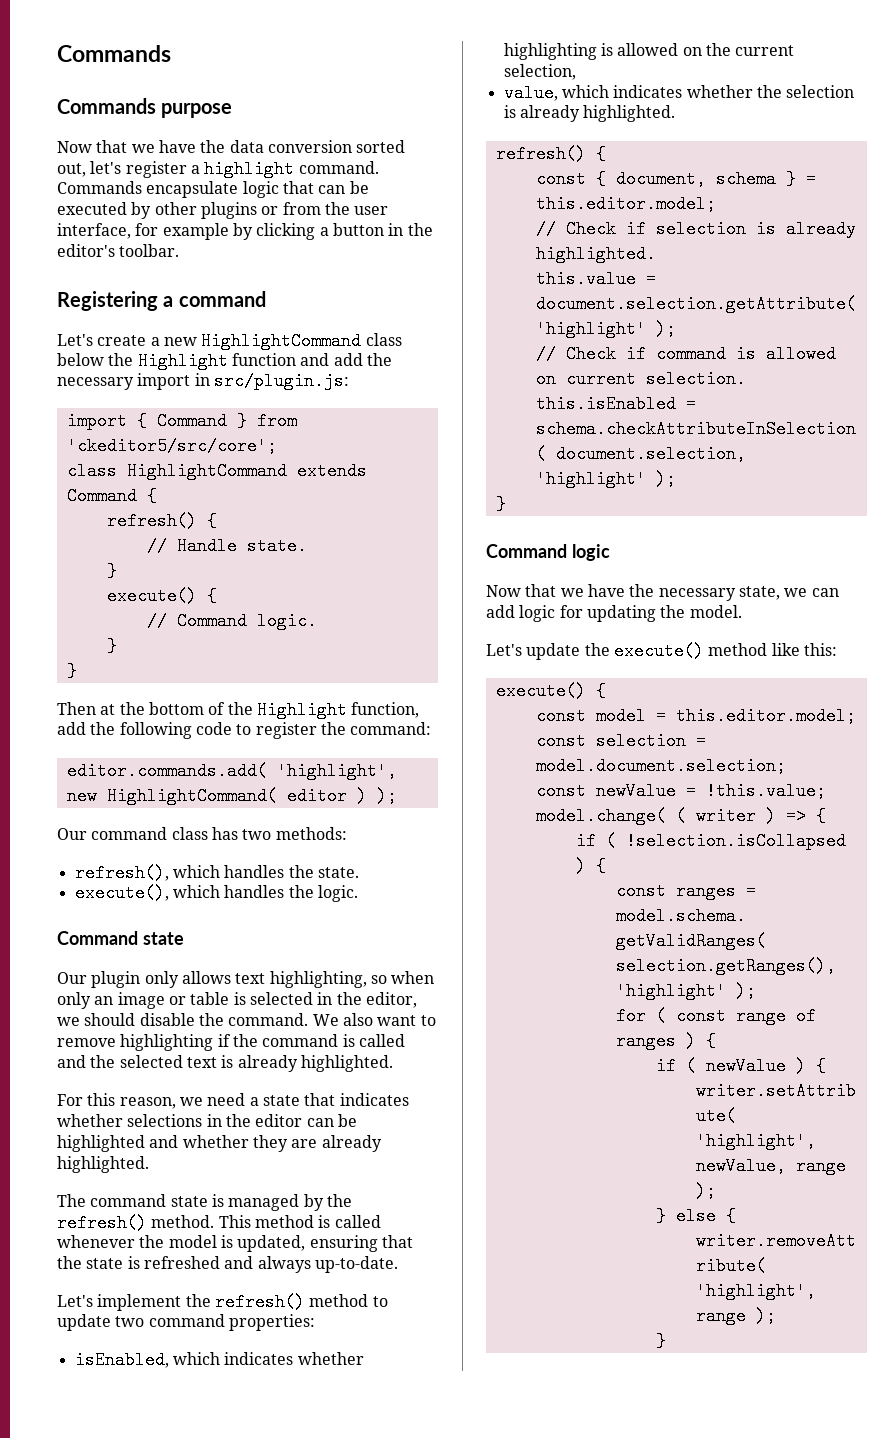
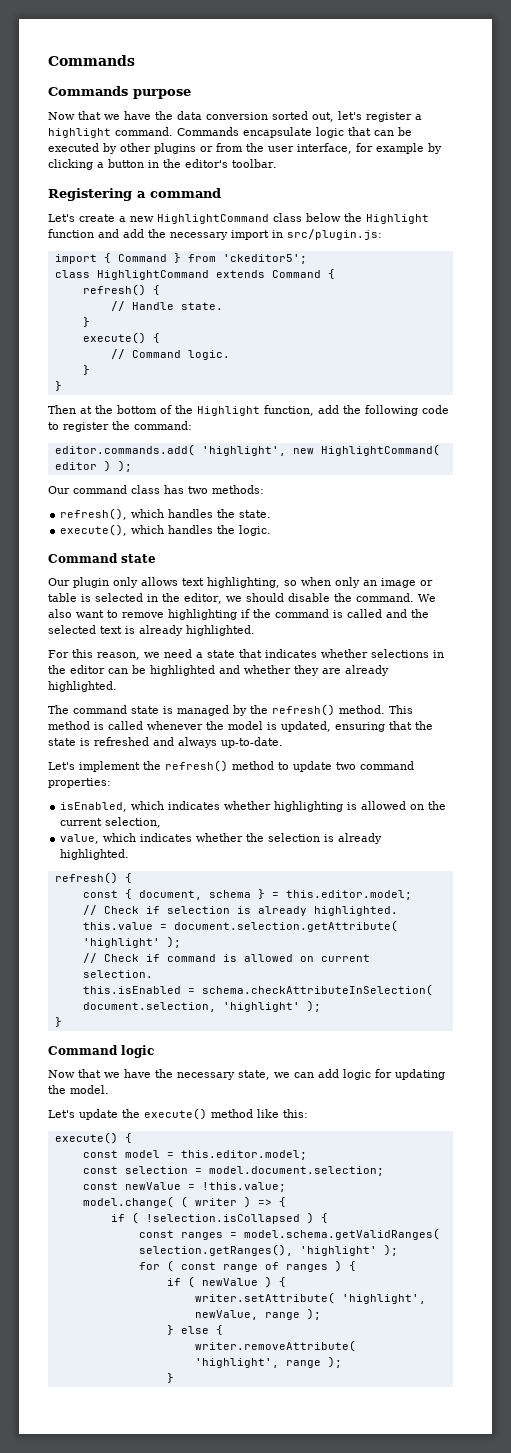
- import { Command } from 'ckeditor5/src/core';
+ import { Command } from 'ckeditor5';

